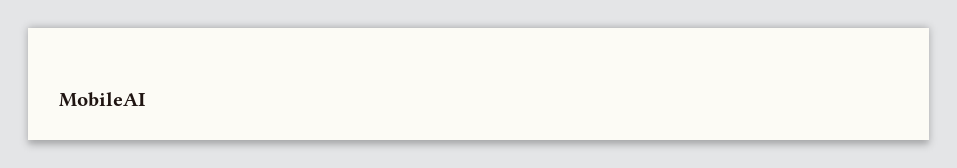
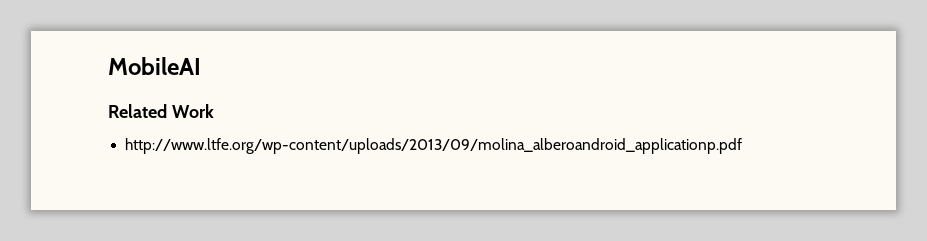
+ Related Work
+ http://www.ltfe.org/wp-content/uploads/2013/09/molina_alberoandroid_applicationp.pdf

